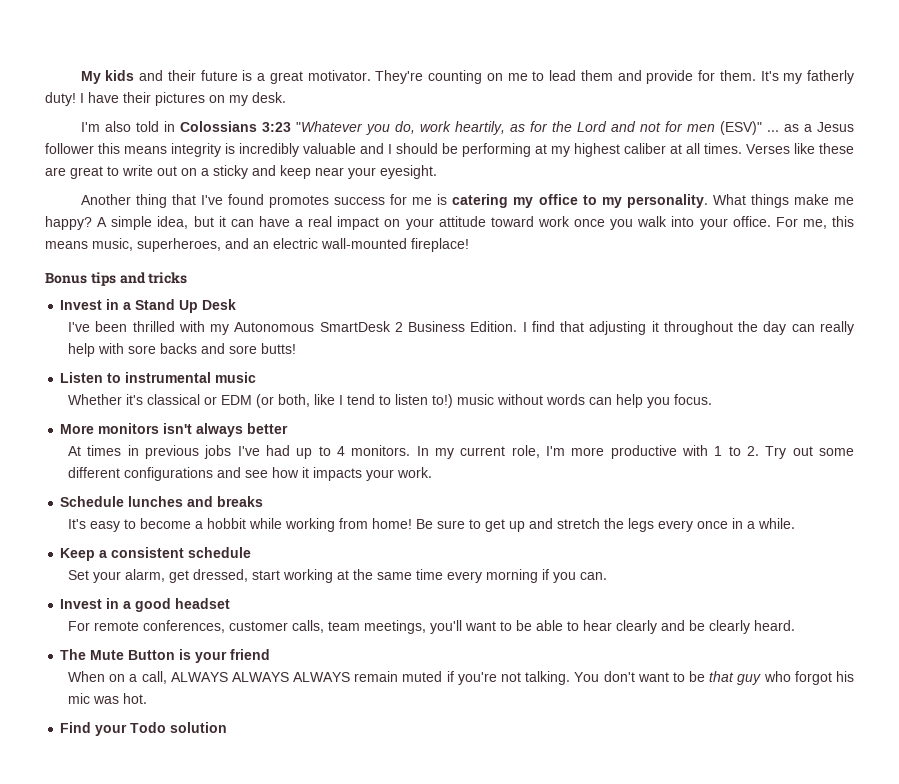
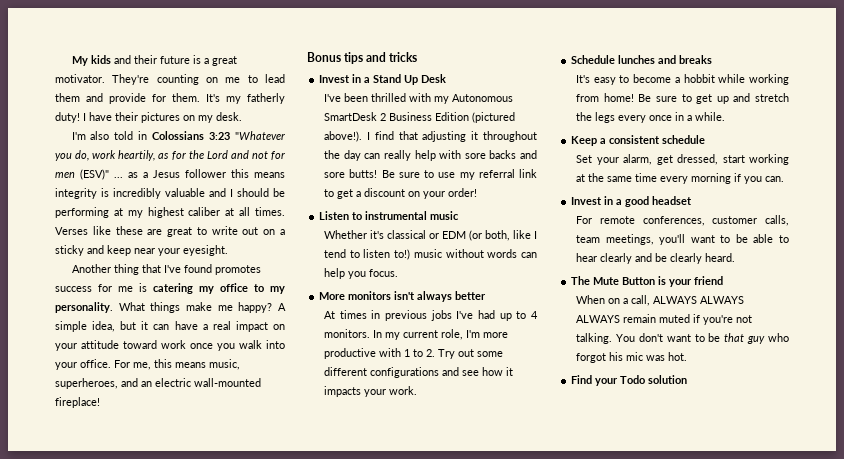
- I've been thrilled with my Autonomous SmartDesk 2 Business Edition.
+ I've been thrilled with my Autonomous SmartDesk 2 Business Edition (pictured above!).
+ Be sure to use my referral link to get a discount on your order!

